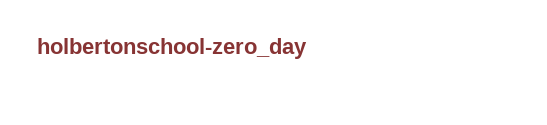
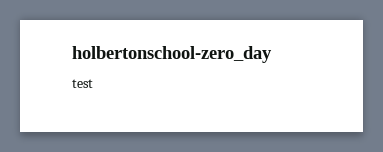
+ test

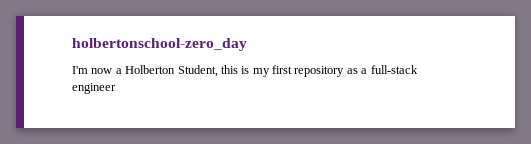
- test
+ I'm now a Holberton Student, this is my first repository as a full-stack engineer

